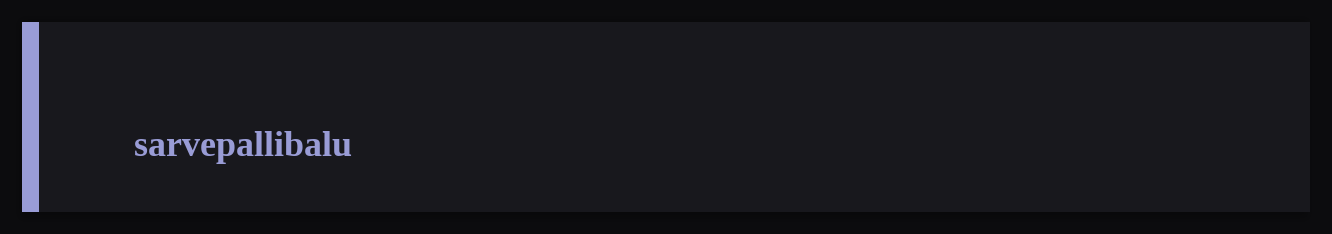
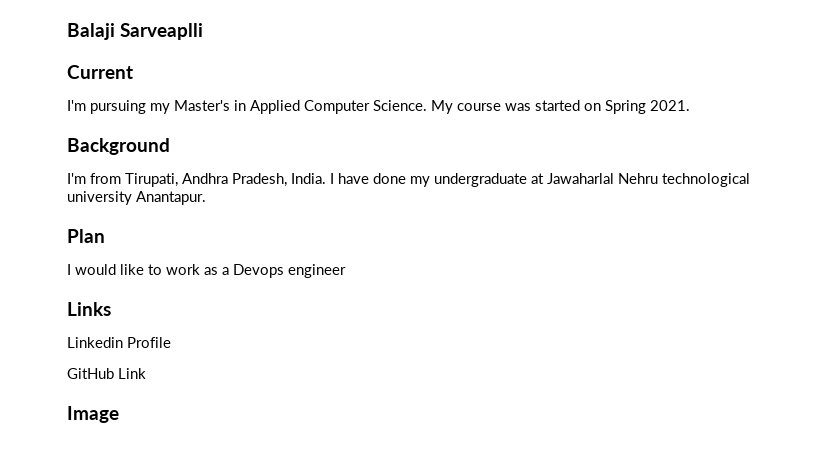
- sarvepallibalu
+ Balaji Sarveaplli
+ Current
+ I'm pursuing my Master's in Applied Computer Science. My course was started on Spring 2021.
+ Background
+ I'm from Tirupati, Andhra Pradesh, India. I have done my undergraduate at Jawaharlal Nehru technological university Anantapur.
+ Plan
+ I would like to work as a Devops engineer
+ Links
+ Linkedin Profile
+ GitHub Link
+ Image

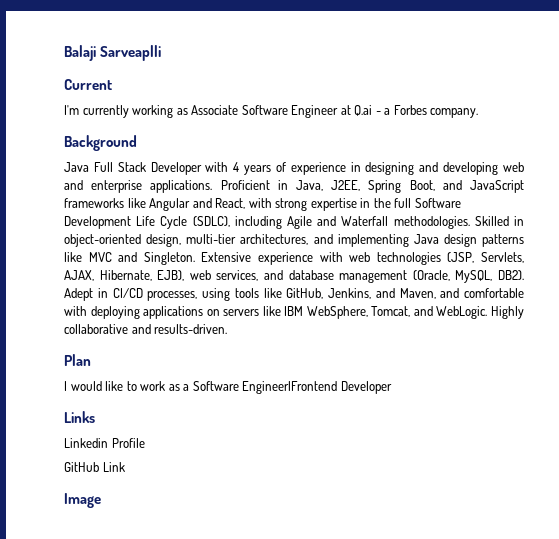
- I'm pursuing my Master's in Applied Computer Science. My course was started on Spring 2021.
+ I'm currently working as Associate Software Engineer at Q.ai - a Forbes company.
  Background
- I'm from Tirupati, Andhra Pradesh, India. I have done my undergraduate at Jawaharlal Nehru technological university Anantapur.
+ Java Full Stack Developer with 4 years of experience in designing and developing web and enterprise applications. Proficient in Java, J2EE, Spring Boot, and JavaScript frameworks like Angular and React, with strong expertise in the full Software Development Life Cycle (SDLC), including Agile and Waterfall methodologies. Skilled in object-oriented design, multi-tier architectures, and implementing Java design patterns like MVC and Singleton. Extensive experience with web technologies (JSP, Servlets, AJAX, Hibernate, EJB), web services, and database management (Oracle, MySQL, DB2). Adept in CI/CD processes, using tools like GitHub, Jenkins, and Maven, and comfortable with deploying applications on servers like IBM WebSphere, Tomcat, and WebLogic. Highly collaborative and results-driven.
- I would like to work as a Devops engineer
+ I would like to work as a Software Engineer|Frontend Developer

